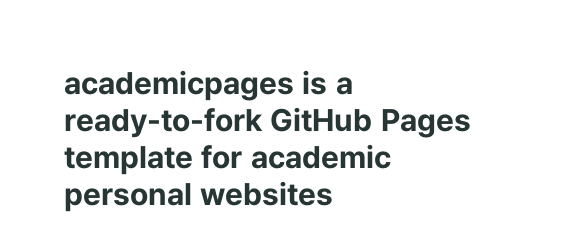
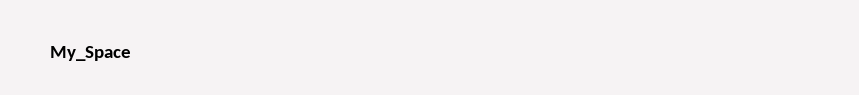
- academicpages is a ready-to-fork GitHub Pages template for academic personal websites
+ My_Space

